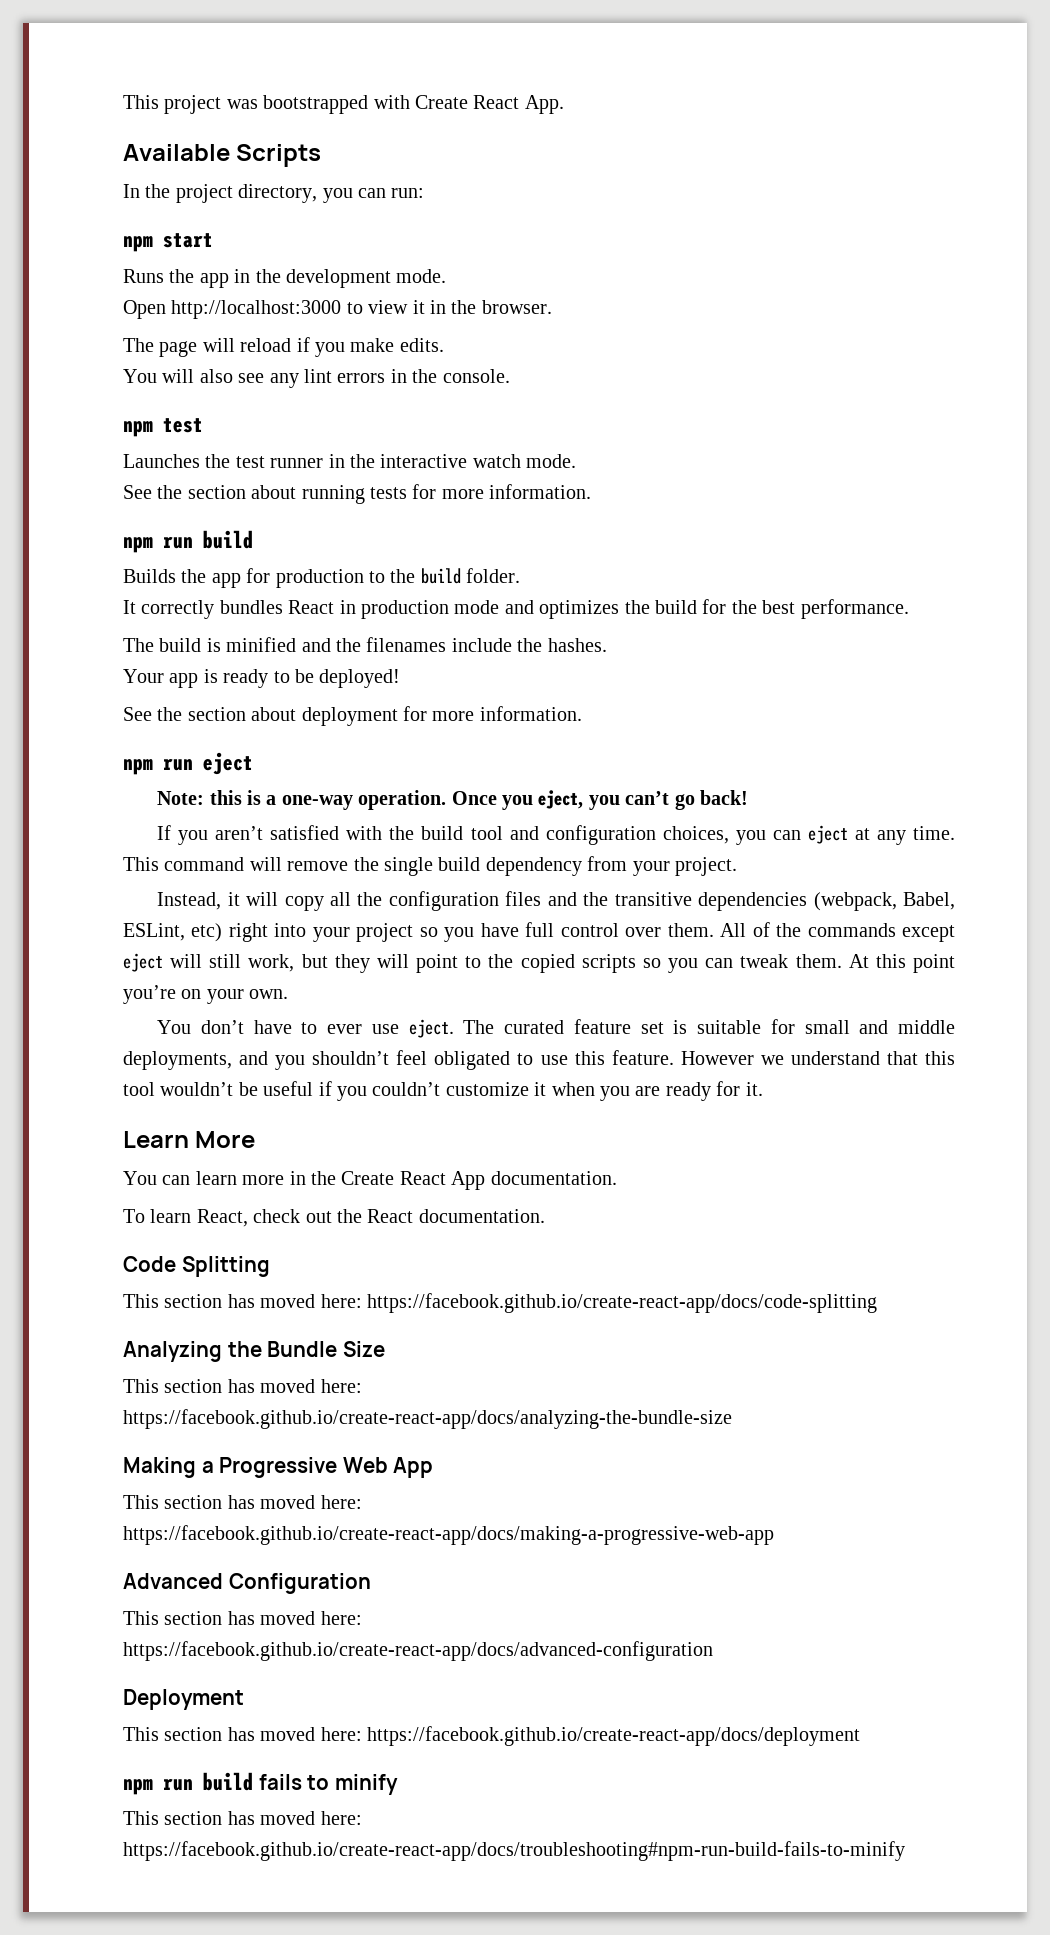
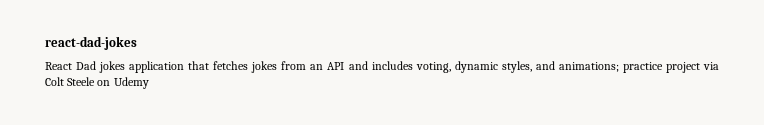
- This project was bootstrapped with Create React App.
- Available Scripts
- In the project directory, you can run:
- npm start
- Runs the app in the development mode.
- Open http://localhost:3000 to view it in the browser.
- The page will reload if you make edits.
- You will also see any lint errors in the console.
- npm test
- Launches the test runner in the interactive watch mode.
- See the section about running tests for more information.
- npm run build
- Builds the app for production to the build folder.
- It correctly bundles React in production mode and optimizes the build for the best performance.
- The build is minified and the filenames include the hashes.
- Your app is ready to be deployed!
- See the section about deployment for more information.
- npm run eject
- Note: this is a one-way operation. Once you eject, you can’t go back!
- If you aren’t satisfied with the build tool and configuration choices, you can eject at any time. This command will remove the single build dependency from your project.
- Instead, it will copy all the configuration files and the transitive dependencies (webpack, Babel, ESLint, etc) right into your project so you have full control over them. All of the commands except eject will still work, but they will point to the copied scripts so you can tweak them. At this point you’re on your own.
- You don’t have to ever use eject. The curated feature set is suitable for small and middle deployments, and you shouldn’t feel obligated to use this feature. However we understand that this tool wouldn’t be useful if you couldn’t customize it when you are ready for it.
- Learn More
- You can learn more in the Create React App documentation.
- To learn React, check out the React documentation.
- Code Splitting
- This section has moved here: https://facebook.github.io/create-react-app/docs/code-splitting
- Analyzing the Bundle Size
- This section has moved here: https://facebook.github.io/create-react-app/docs/analyzing-the-bundle-size
- Making a Progressive Web App
- This section has moved here: https://facebook.github.io/create-react-app/docs/making-a-progressive-web-app
- Advanced Configuration
- This section has moved here: https://facebook.github.io/create-react-app/docs/advanced-configuration
- Deployment
- This section has moved here: https://facebook.github.io/create-react-app/docs/deployment
- npm run build fails to minify
- This section has moved here: https://facebook.github.io/create-react-app/docs/troubleshooting#npm-run-build-fails-to-minify
+ react-dad-jokes
+ React Dad jokes application that fetches jokes from an API and includes voting, dynamic styles, and animations; practice project via Colt Steele on Udemy

